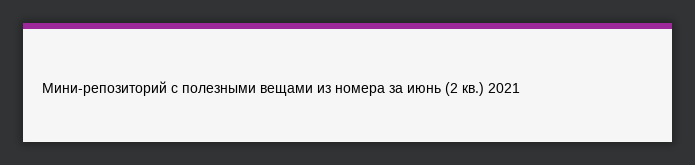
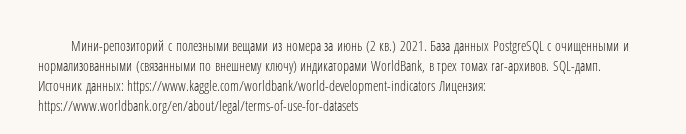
- 2021
+ 2021. База данных PostgreSQL с очищенными и нормализованными (связанными по внешнему ключу) индикаторами WorldBank, в трех томах rar-архивов. SQL-дамп. Источник данных: https://www.kaggle.com/worldbank/world-development-indicators Лицензия: https://www.worldbank.org/en/about/legal/terms-of-use-for-datasets

